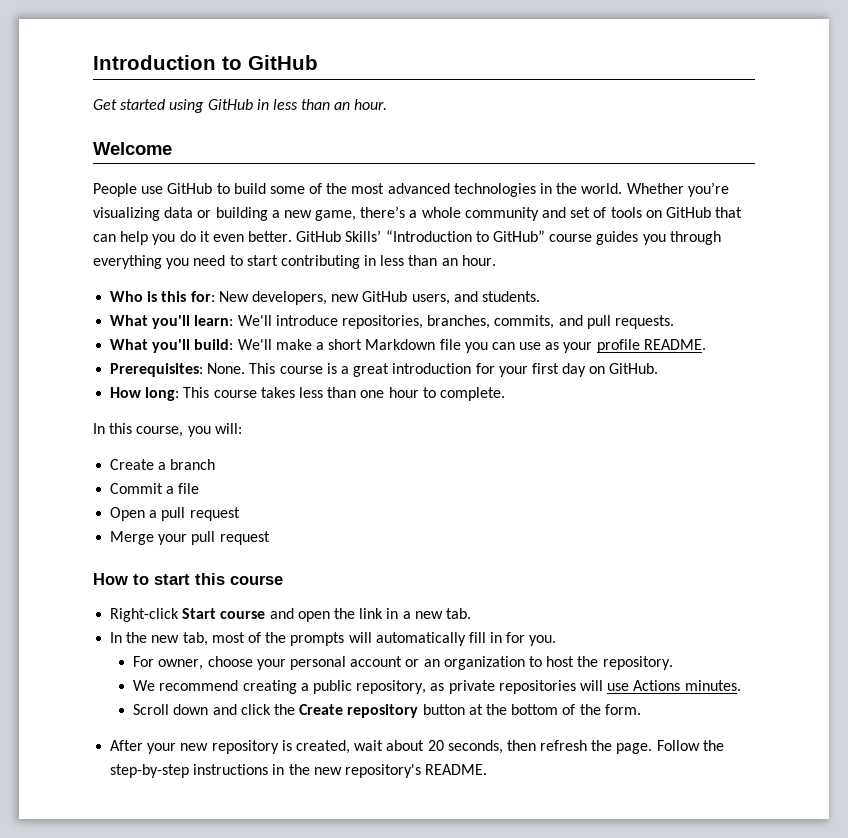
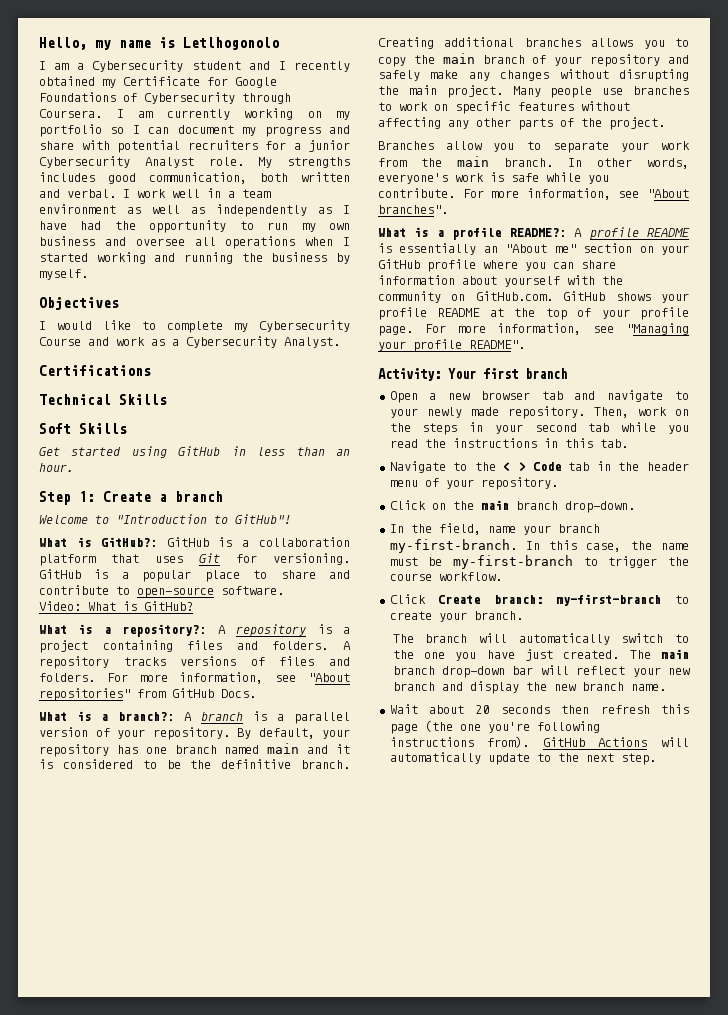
- Introduction to GitHub
+ Hello, my name is Letlhogonolo
+ I am a Cybersecurity student and I recently obtained my Certificate for Google Foundations of Cybersecurity through Coursera. I am currently working on my portfolio so I can document my progress and share with potential recruiters for a junior Cybersecurity Analyst role. My strengths includes good communication, both written and verbal. I work well in a team environment as well as independently as I have had the opportunity to run my own business and oversee all operations when I started working and running the business by myself.
+ Objectives
+ I would like to complete my Cybersecurity Course and work as a Cybersecurity Analyst.
+ Certifications
+ Technical Skills
+ Soft Skills
- Welcome
- People use GitHub to build some of the most advanced technologies in the world. Whether you’re visualizing data or building a new game, there’s a whole community and set of tools on GitHub that can help you do it even better. GitHub Skills’ “Introduction to GitHub” course guides you through everything you need to start contributing in less than an hour.
- Who is this for: New developers, new GitHub users, and students.
- What you'll learn: We'll introduce repositories, branches, commits, and pull requests.
- What you'll build: We'll make a short Markdown file you can use as your profile README.
- Prerequisites: None. This course is a great introduction for your first day on GitHub.
- How long: This course takes less than one hour to complete.
- In this course, you will:
- Create a branch
- Commit a file
- Open a pull request
- Merge your pull request
- How to start this course
- Right-click Start course and open the link in a new tab.
- In the new tab, most of the prompts will automatically fill in for you.
- For owner, choose your personal account or an organization to host the repository.
- We recommend creating a public repository, as private repositories will use Actions minutes.
- Scroll down and click the Create repository button at the bottom of the form.
- After your new repository is created, wait about 20 seconds, then refresh the page. Follow the step-by-step instructions in the new repository's README.
+ Step 1: Create a branch
+ Welcome to "Introduction to GitHub"!
+ What is GitHub?: GitHub is a collaboration platform that uses Git for versioning. GitHub is a popular place to share and contribute to open-source software.
+ Video: What is GitHub?
+ What is a repository?: A repository is a project containing files and folders. A repository tracks versions of files and folders. For more information, see "About repositories" from GitHub Docs.
+ What is a branch?: A branch is a parallel version of your repository. By default, your repository has one branch named main and it is considered to be the definitive branch. Creating additional branches allows you to copy the main branch of your repository and safely make any changes without disrupting the main project. Many people use branches to work on specific features without affecting any other parts of the project.
+ Branches allow you to separate your work from the main branch. In other words, everyone's work is safe while you contribute. For more information, see "About branches".
+ What is a profile README?: A profile README is essentially an "About me" section on your GitHub profile where you can share information about yourself with the community on GitHub.com. GitHub shows your profile README at the top of your profile page. For more information, see "Managing your profile README".
+ Activity: Your first branch
+ Open a new browser tab and navigate to your newly made repository. Then, work on the steps in your second tab while you read the instructions in this tab.
+ Navigate to the < > Code tab in the header menu of your repository.
+ Click on the main branch drop-down.
+ In the field, name your branch my-first-branch. In this case, the name must be my-first-branch to trigger the course workflow.
+ Click Create branch: my-first-branch to create your branch.
+ The branch will automatically switch to the one you have just created. The main branch drop-down bar will reflect your new branch and display the new branch name.
+ Wait about 20 seconds then refresh this page (the one you're following instructions from). GitHub Actions will automatically update to the next step.

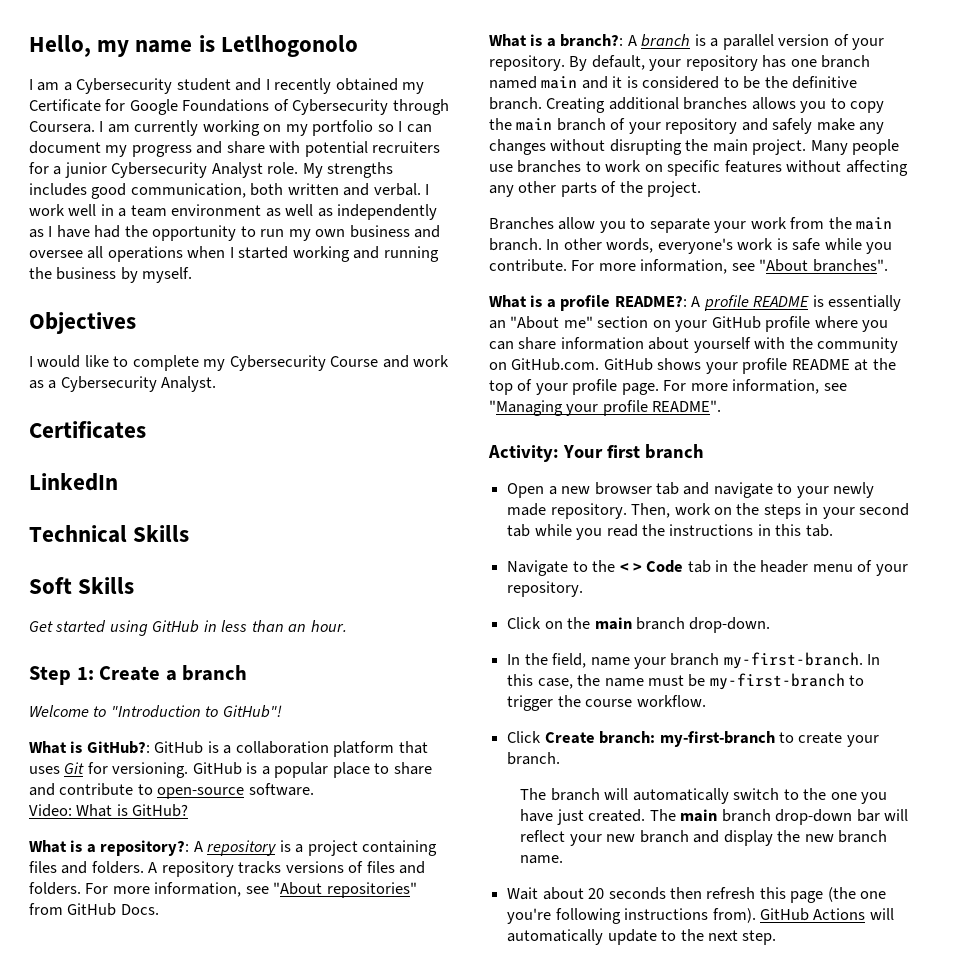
- Certifications
+ Certificates
+ LinkedIn

